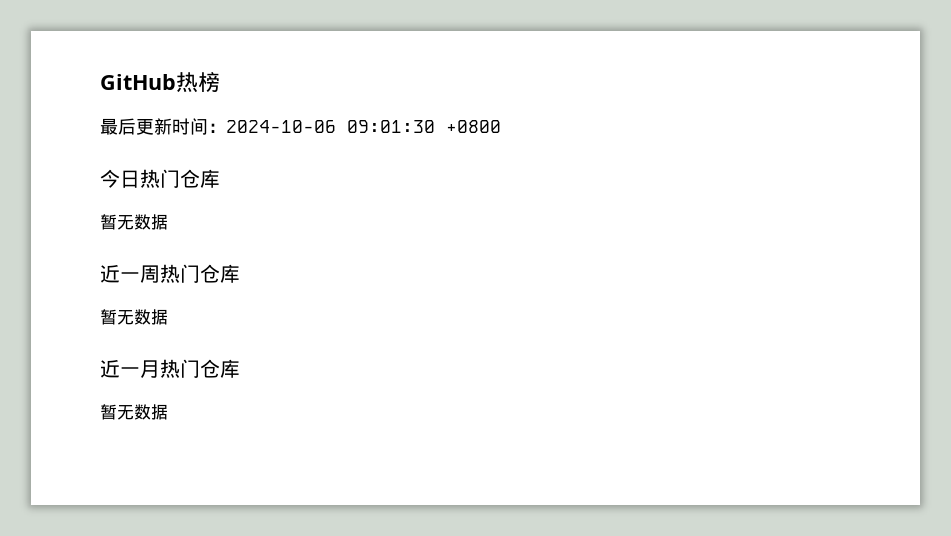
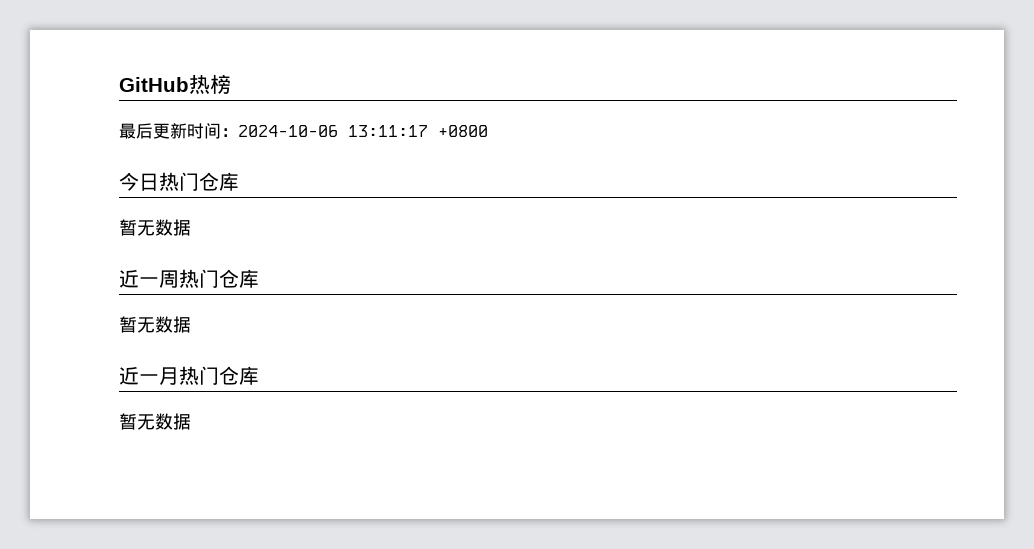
- 最后更新时间：2024-10-06 09:01:30 +0800
+ 最后更新时间：2024-10-06 13:11:17 +0800

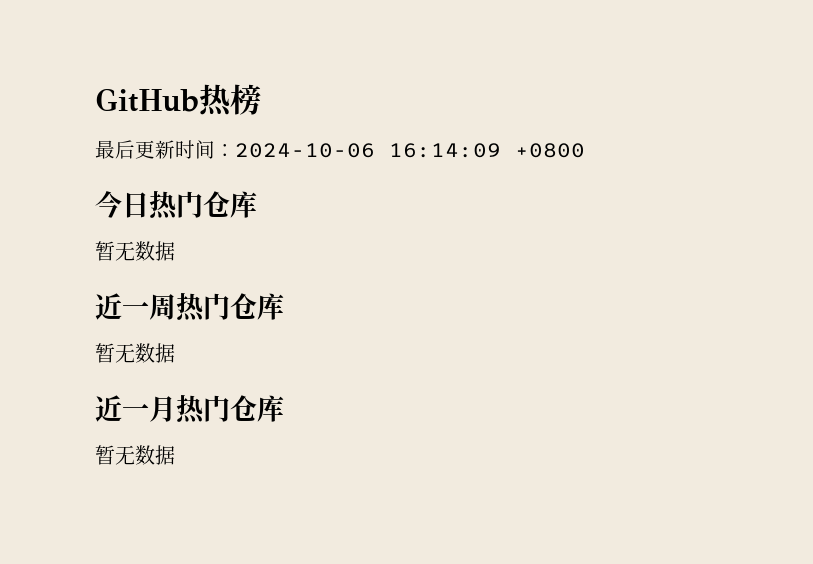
- 最后更新时间：2024-10-06 13:11:17 +0800
+ 最后更新时间：2024-10-06 16:14:09 +0800

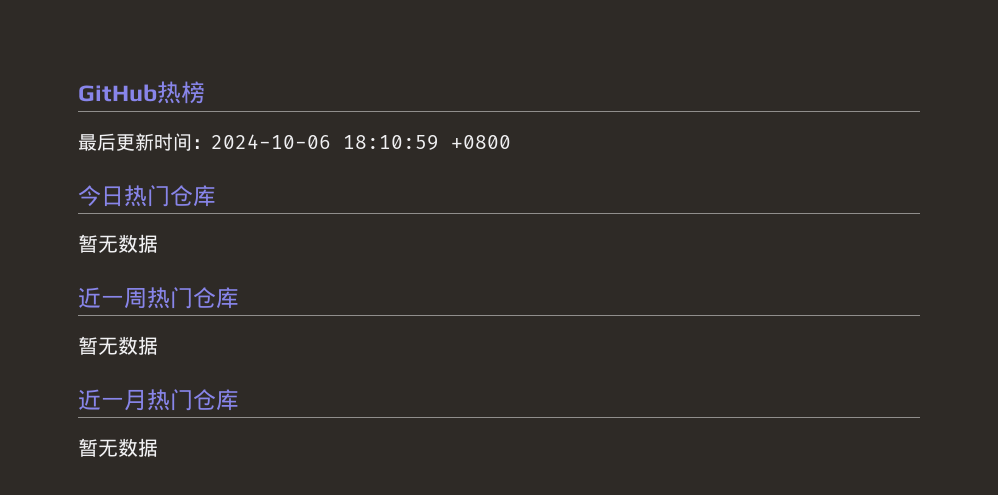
- 最后更新时间：2024-10-06 16:14:09 +0800
+ 最后更新时间：2024-10-06 18:10:59 +0800

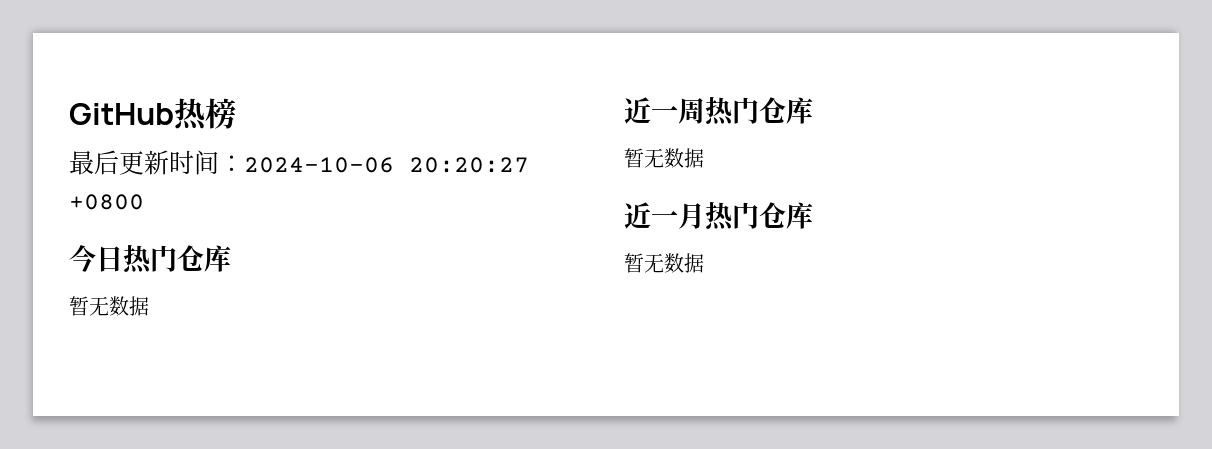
- 最后更新时间：2024-10-06 18:10:59 +0800
+ 最后更新时间：2024-10-06 20:20:27 +0800

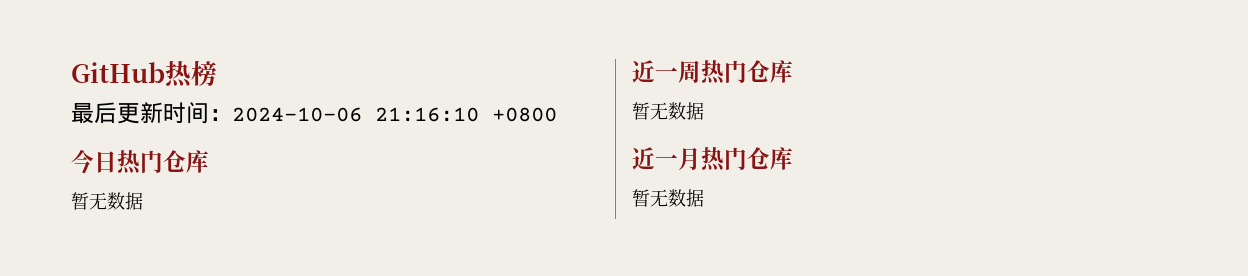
- 最后更新时间：2024-10-06 20:20:27 +0800
+ 最后更新时间：2024-10-06 21:16:10 +0800

